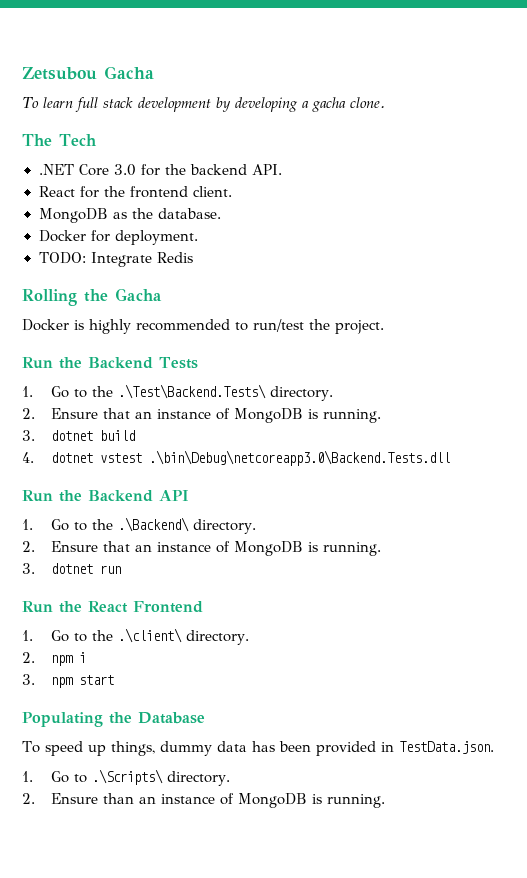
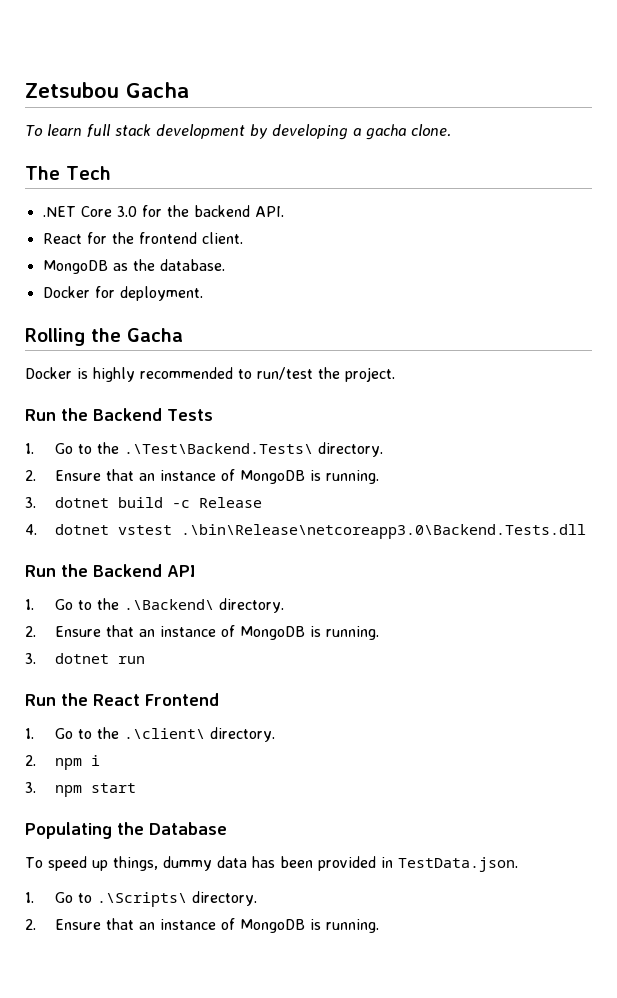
- TODO: Integrate Redis
- 3. dotnet build
+ 3. dotnet build -c Release
- 4. dotnet vstest .\bin\Debug\netcoreapp3.0\Backend.Tests.dll
+ 4. dotnet vstest .\bin\Release\netcoreapp3.0\Backend.Tests.dll
  1. Go to .\Scripts\ directory.
- 2. Ensure than an instance of MongoDB is running.
+ 2. Ensure that an instance of MongoDB is running.

